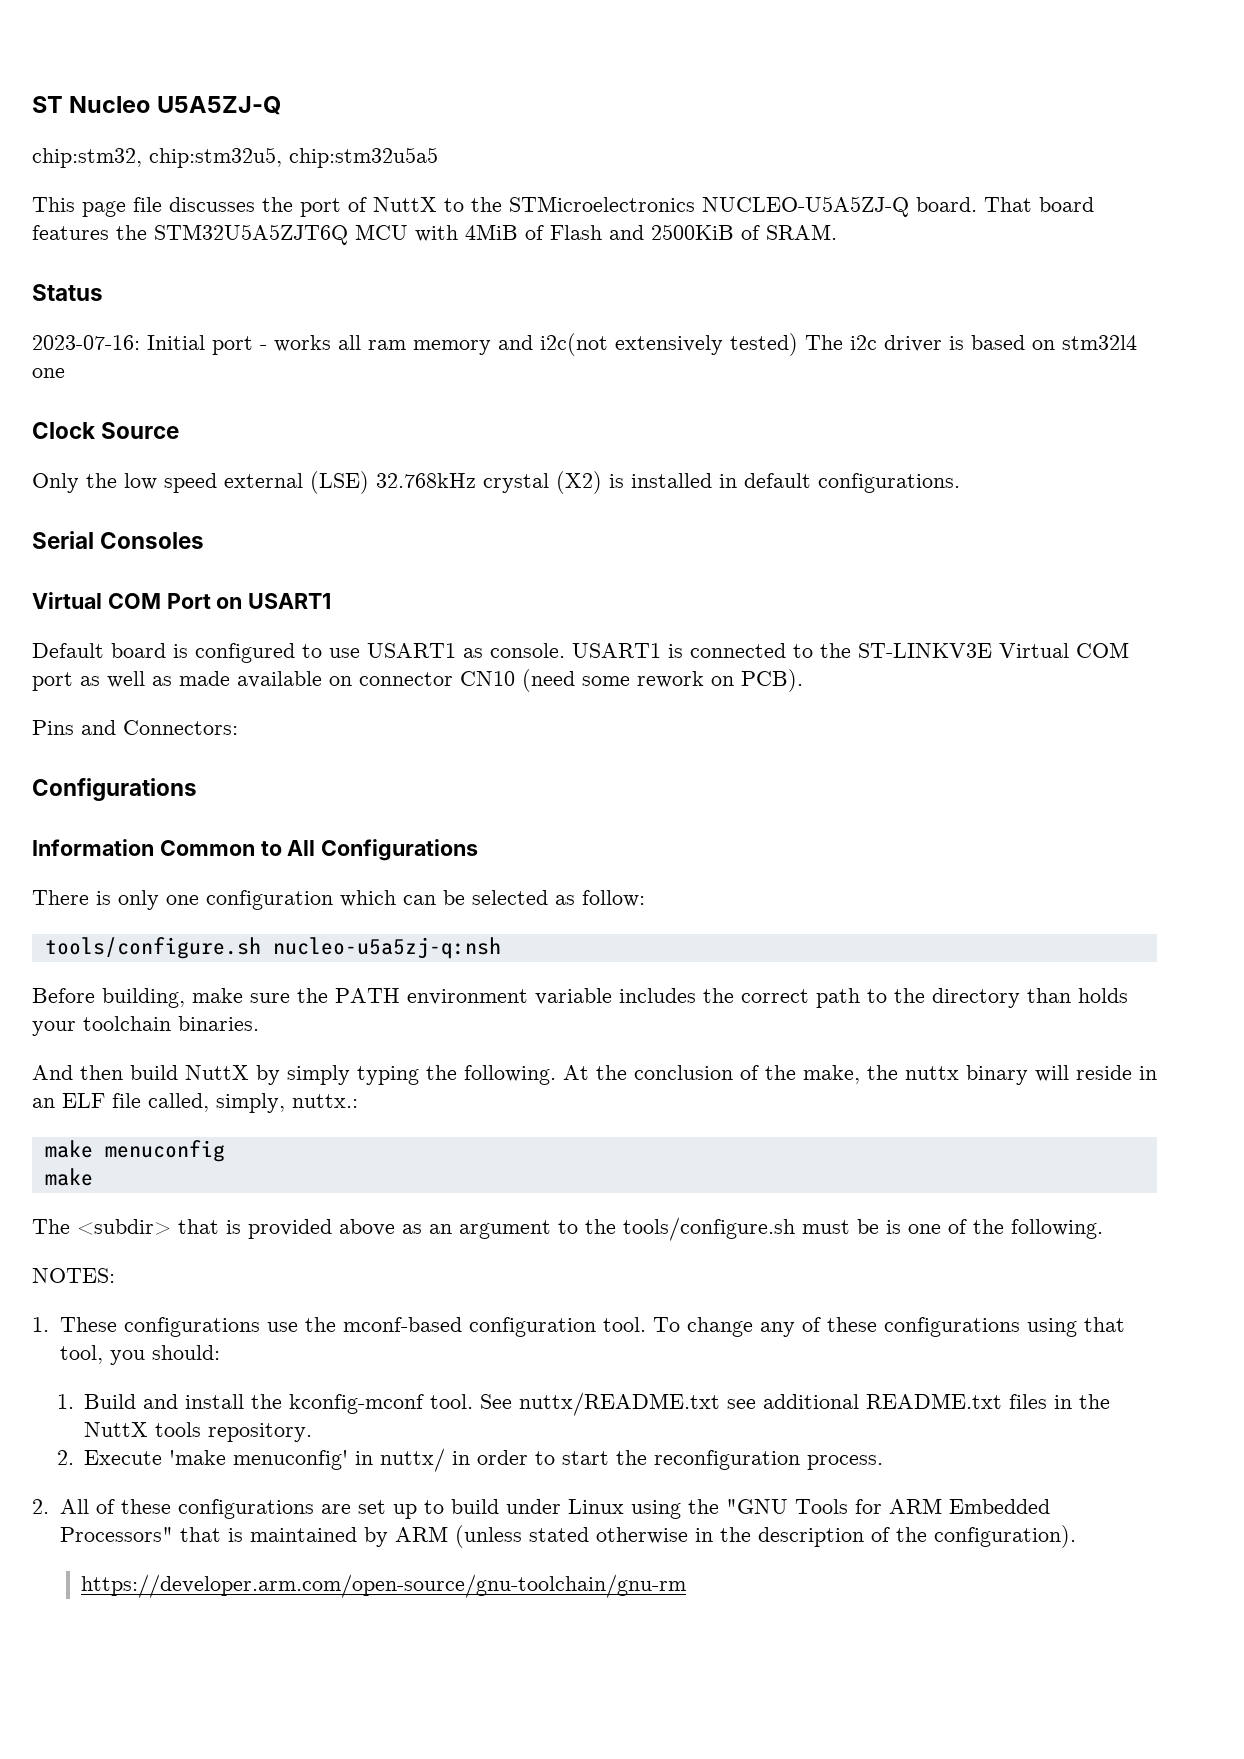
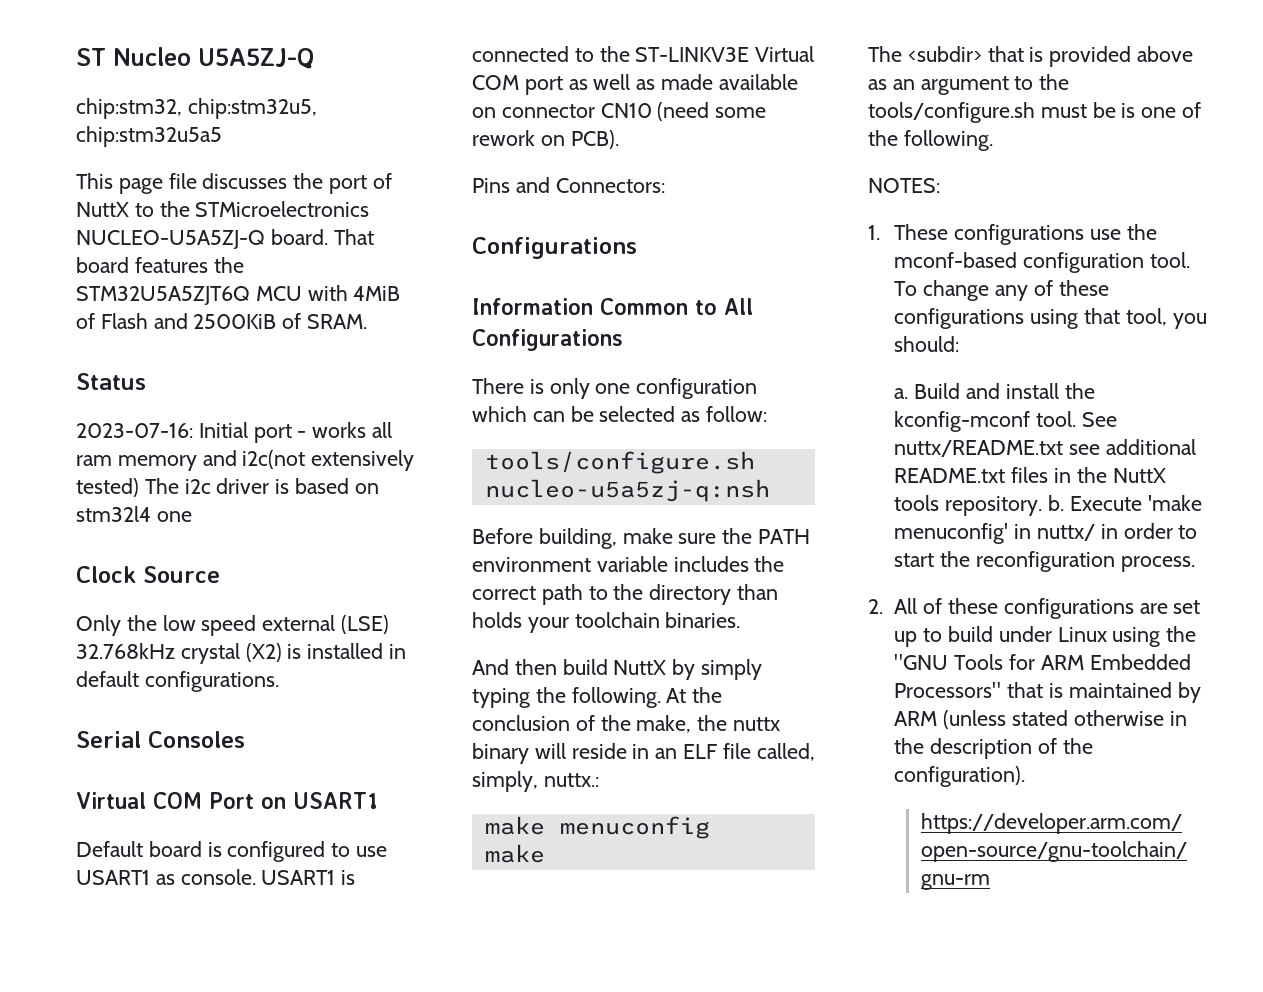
- 1. Build and install the kconfig-mconf tool.
+ a. Build and install the kconfig-mconf tool.
- See nuttx/README.txt see additional README.txt files in the NuttX tools repository.
- 2. Execute 'make menuconfig' in nuttx/ in order to start the reconfiguration process.
+ See nuttx/README.txt see additional README.txt files in the NuttX tools repository. b. Execute 'make menuconfig' in nuttx/ in order to start the reconfiguration process.

